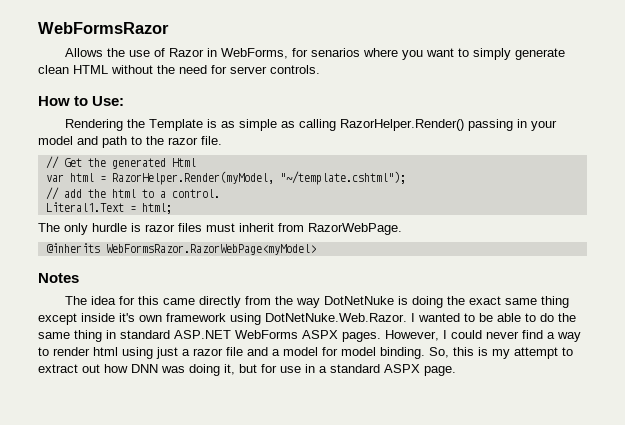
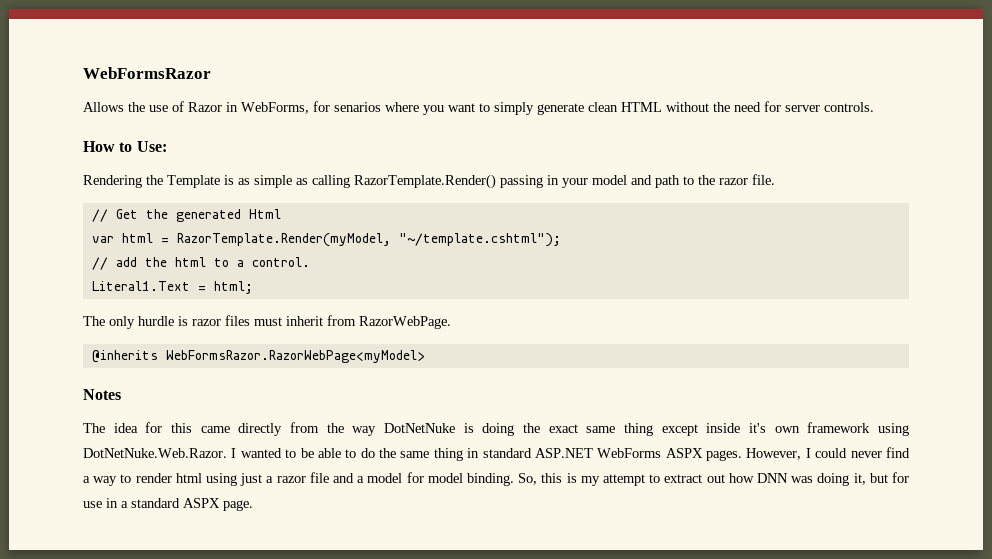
- Rendering the Template is as simple as calling RazorHelper.Render() passing in your model and path to the razor file.
+ Rendering the Template is as simple as calling RazorTemplate.Render() passing in your model and path to the razor file.
- var html = RazorHelper.Render(myModel, "~/template.cshtml");
+ var html = RazorTemplate.Render(myModel, "~/template.cshtml");

